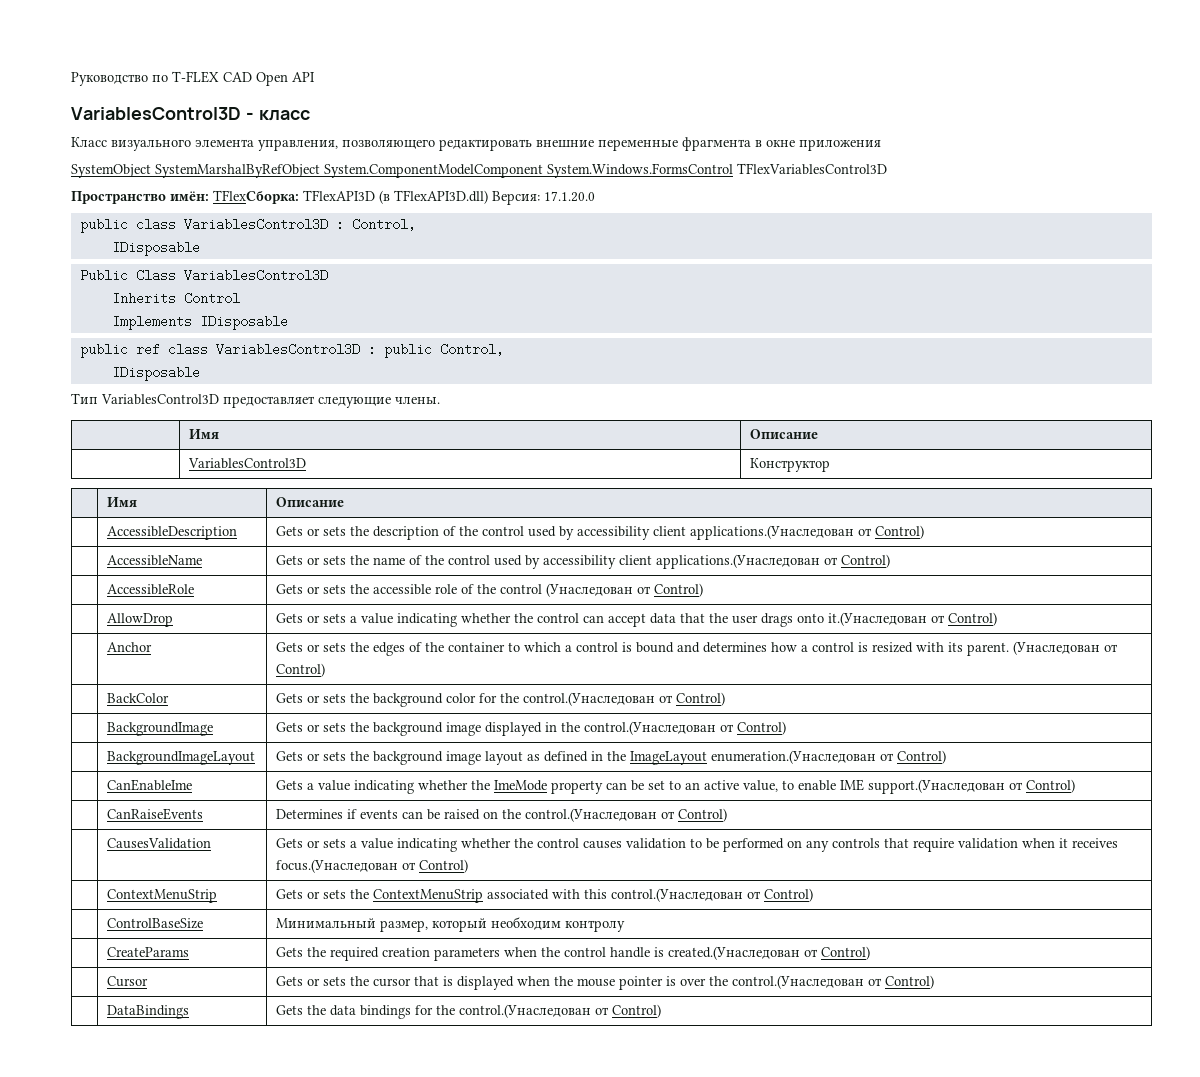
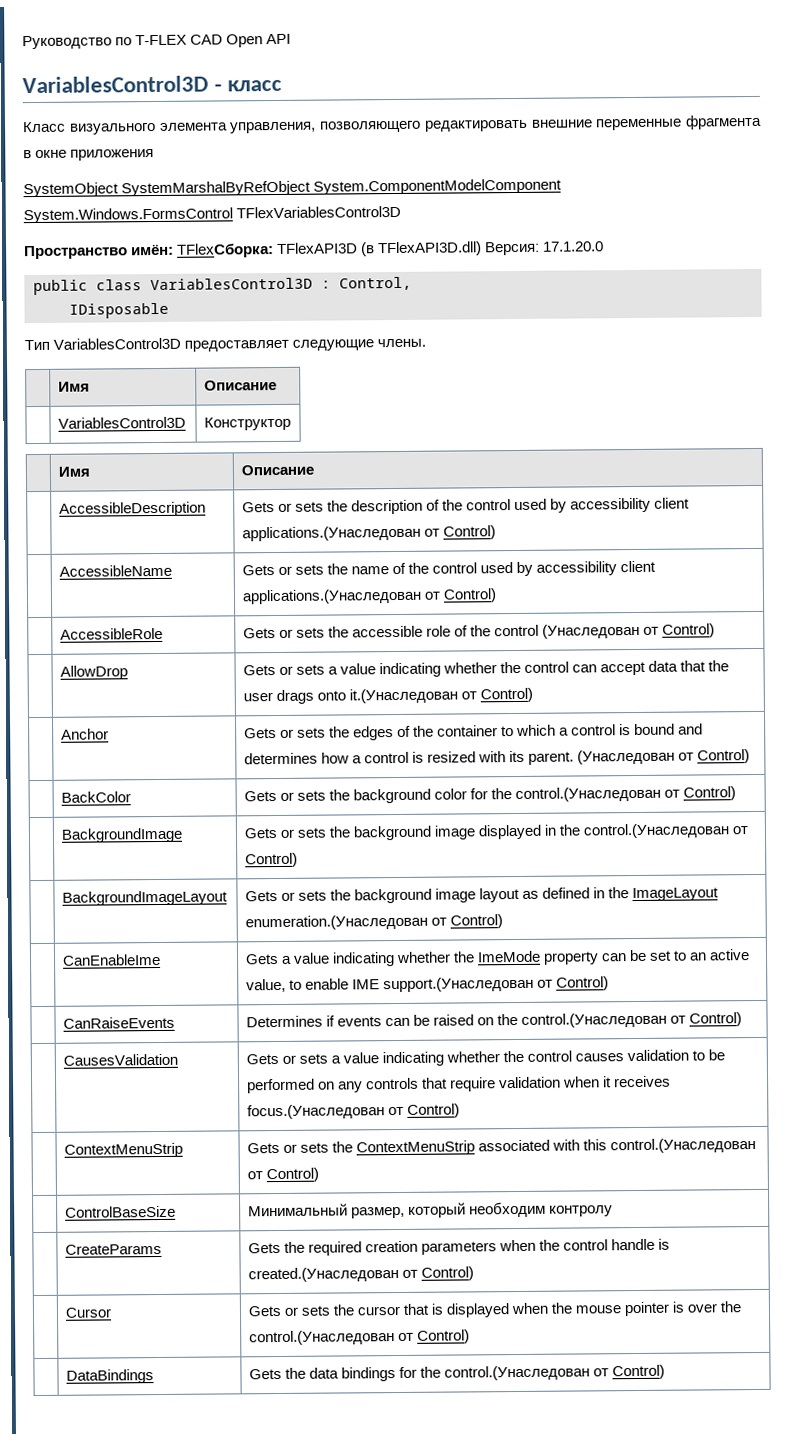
- Public Class VariablesControl3D
- Inherits Control
- Implements IDisposable
- public ref class VariablesControl3D : public Control,
- IDisposable

